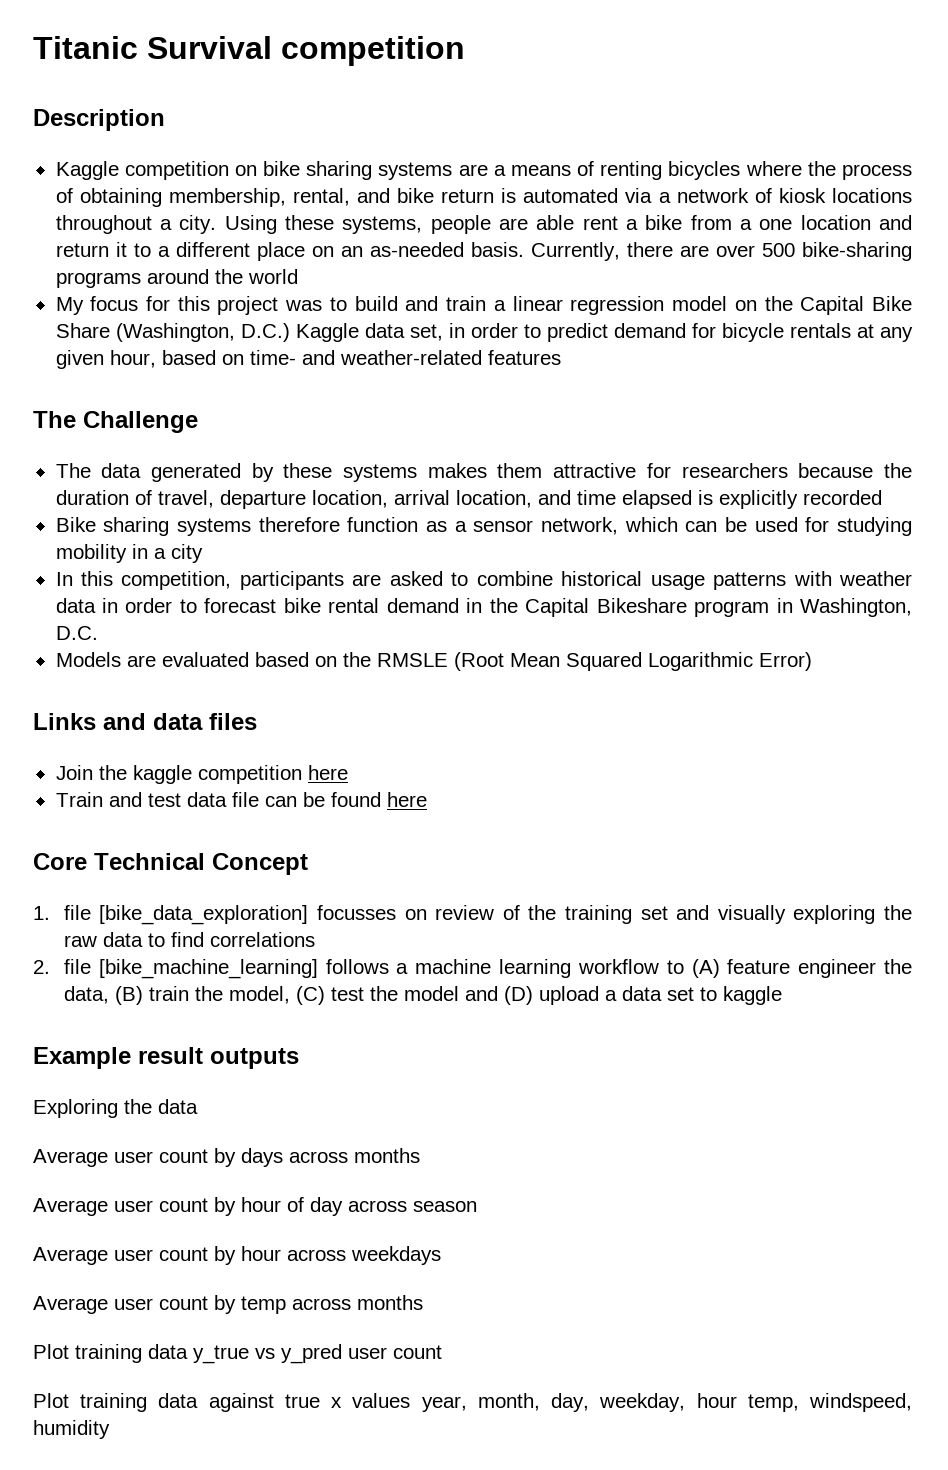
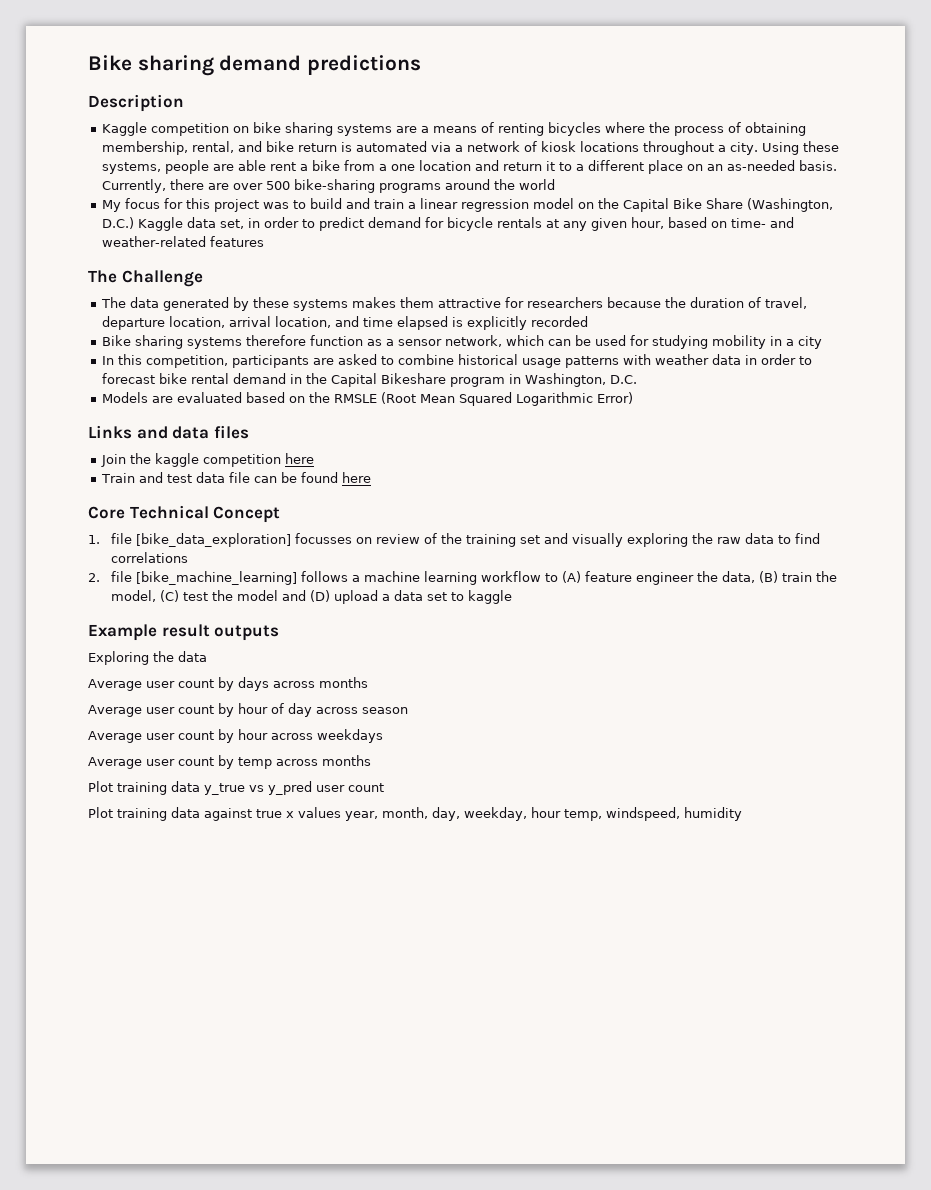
- Titanic Survival competition
+ Bike sharing demand predictions

